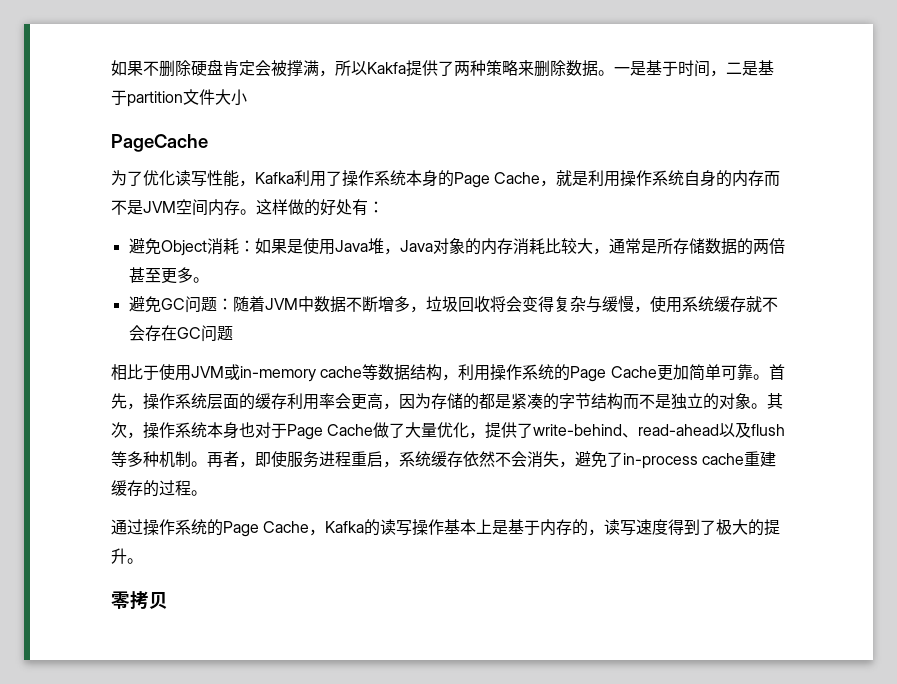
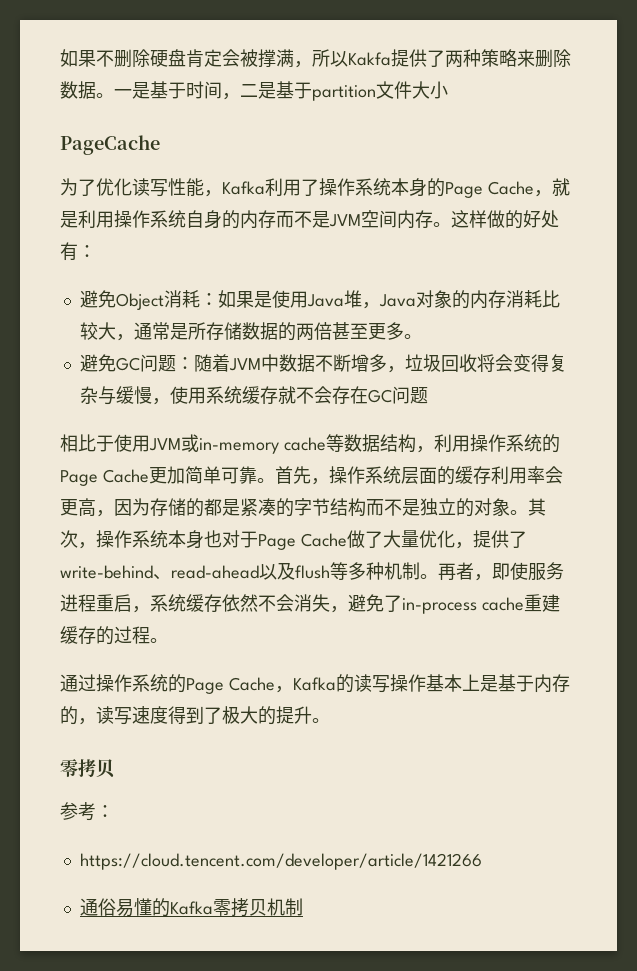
+ 参考：
+ https://cloud.tencent.com/developer/article/1421266
+ 通俗易懂的Kafka零拷贝机制

